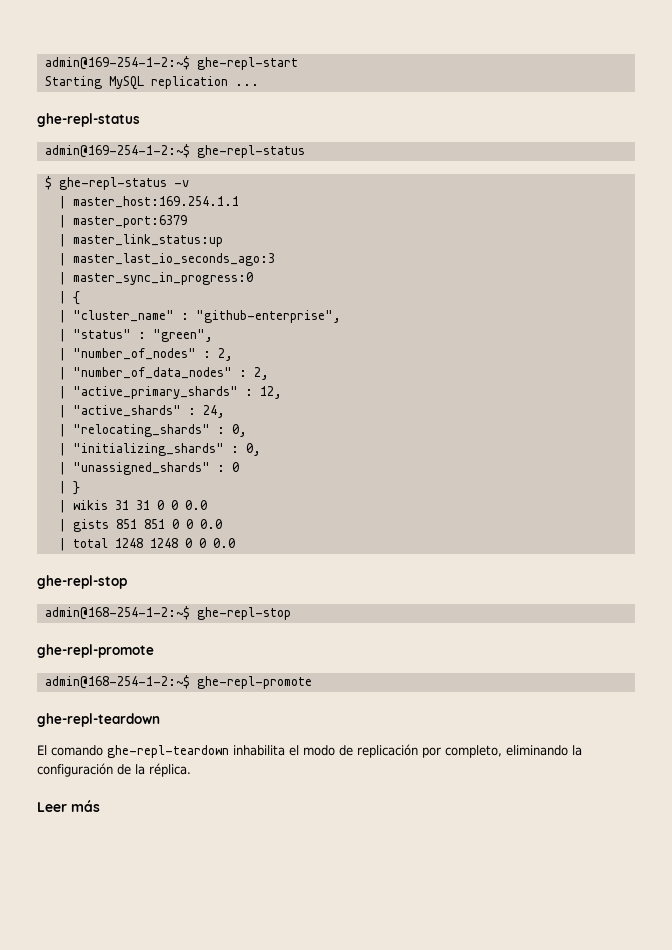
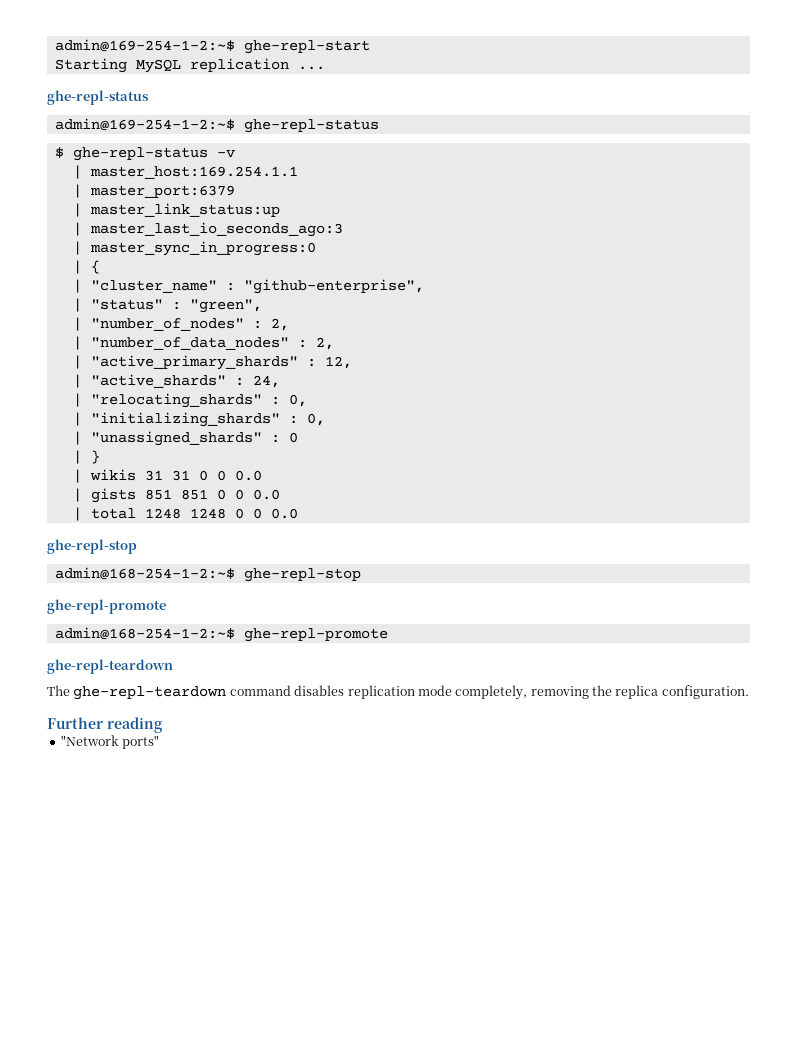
- El comando ghe-repl-teardown inhabilita el modo de replicación por completo, eliminando la configuración de la réplica.
- Leer más
+ The ghe-repl-teardown command disables replication mode completely, removing the replica configuration.
+ Further reading
+ "Network ports"

